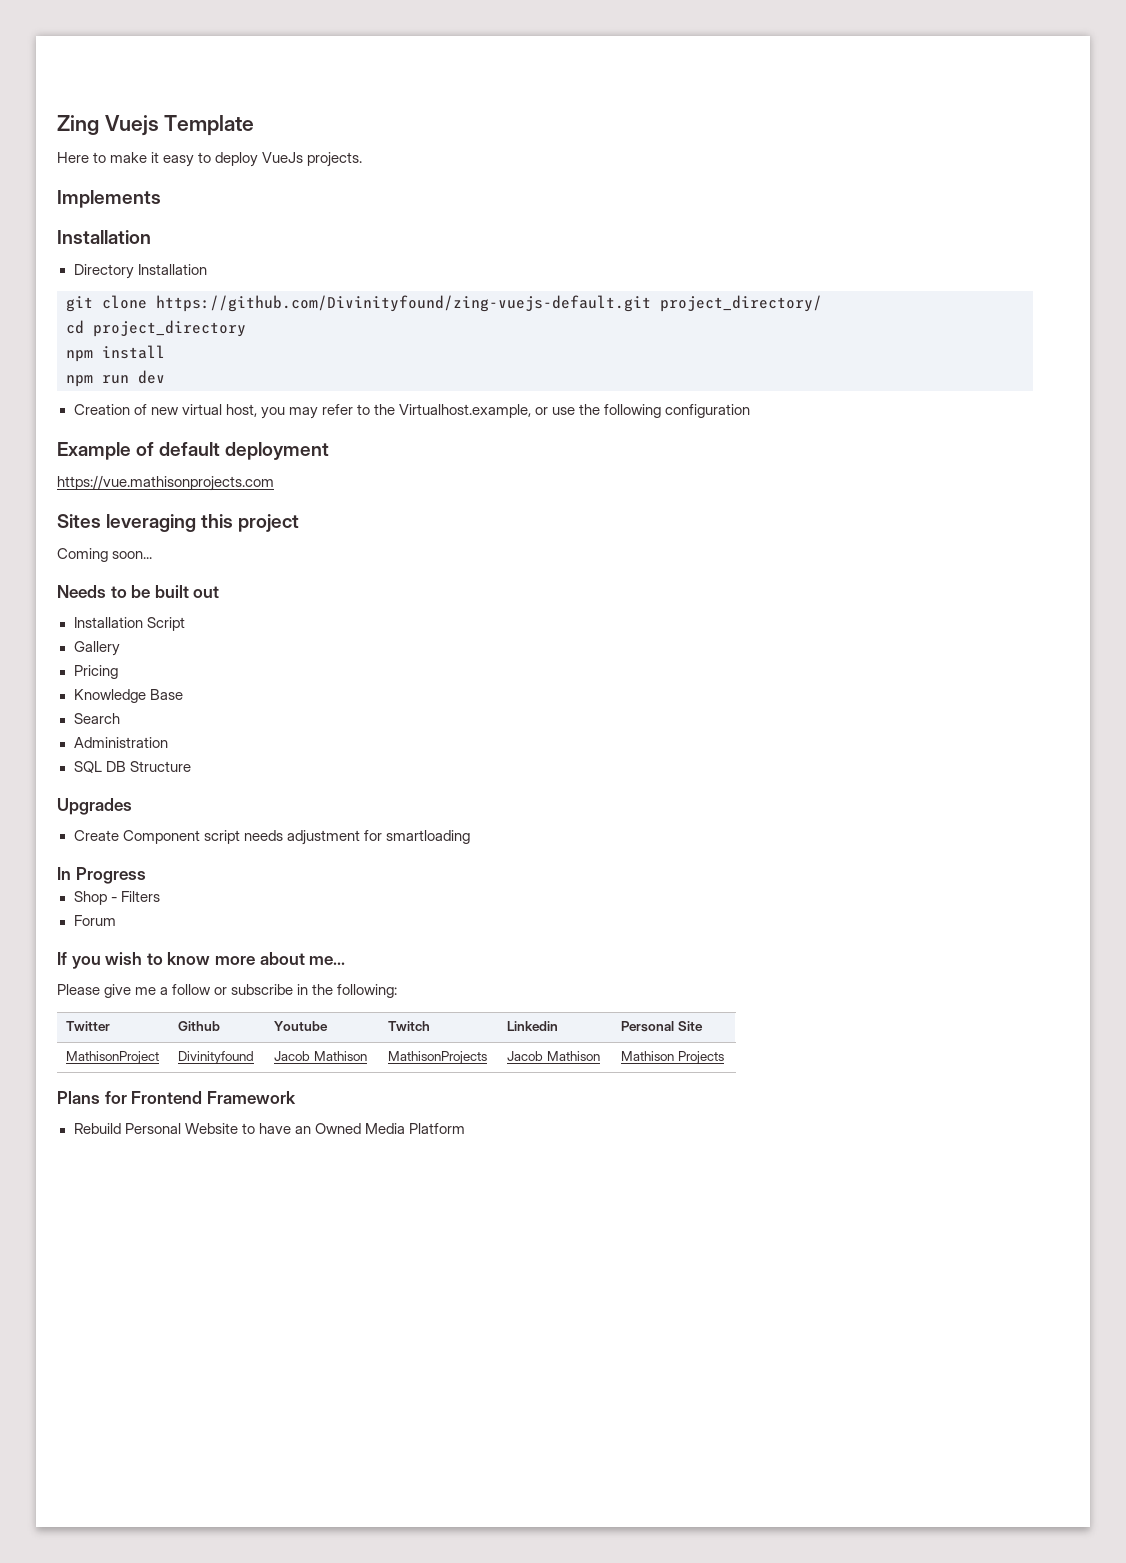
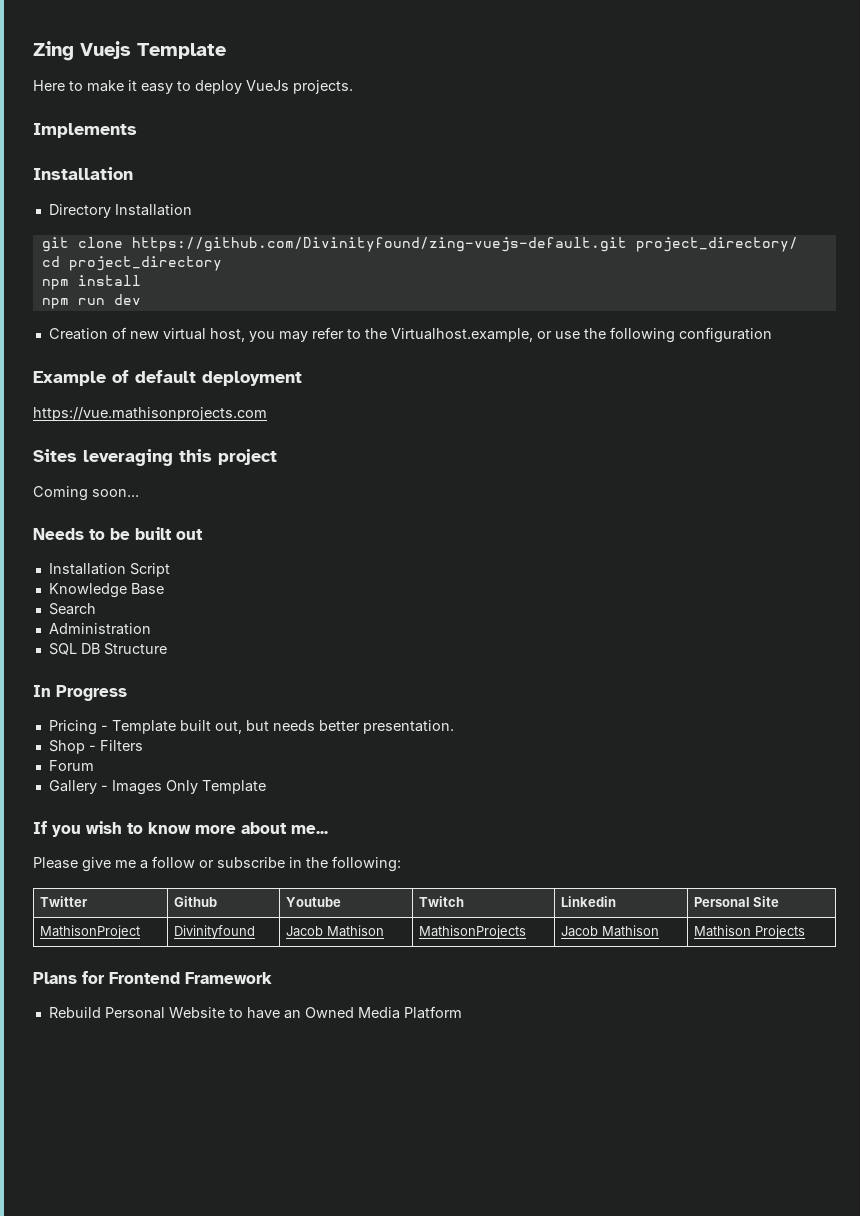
- Gallery
- Pricing
- Upgrades
- Create Component script needs adjustment for smartloading
  In Progress
+ Pricing - Template built out, but needs better presentation.
+ Gallery - Images Only Template

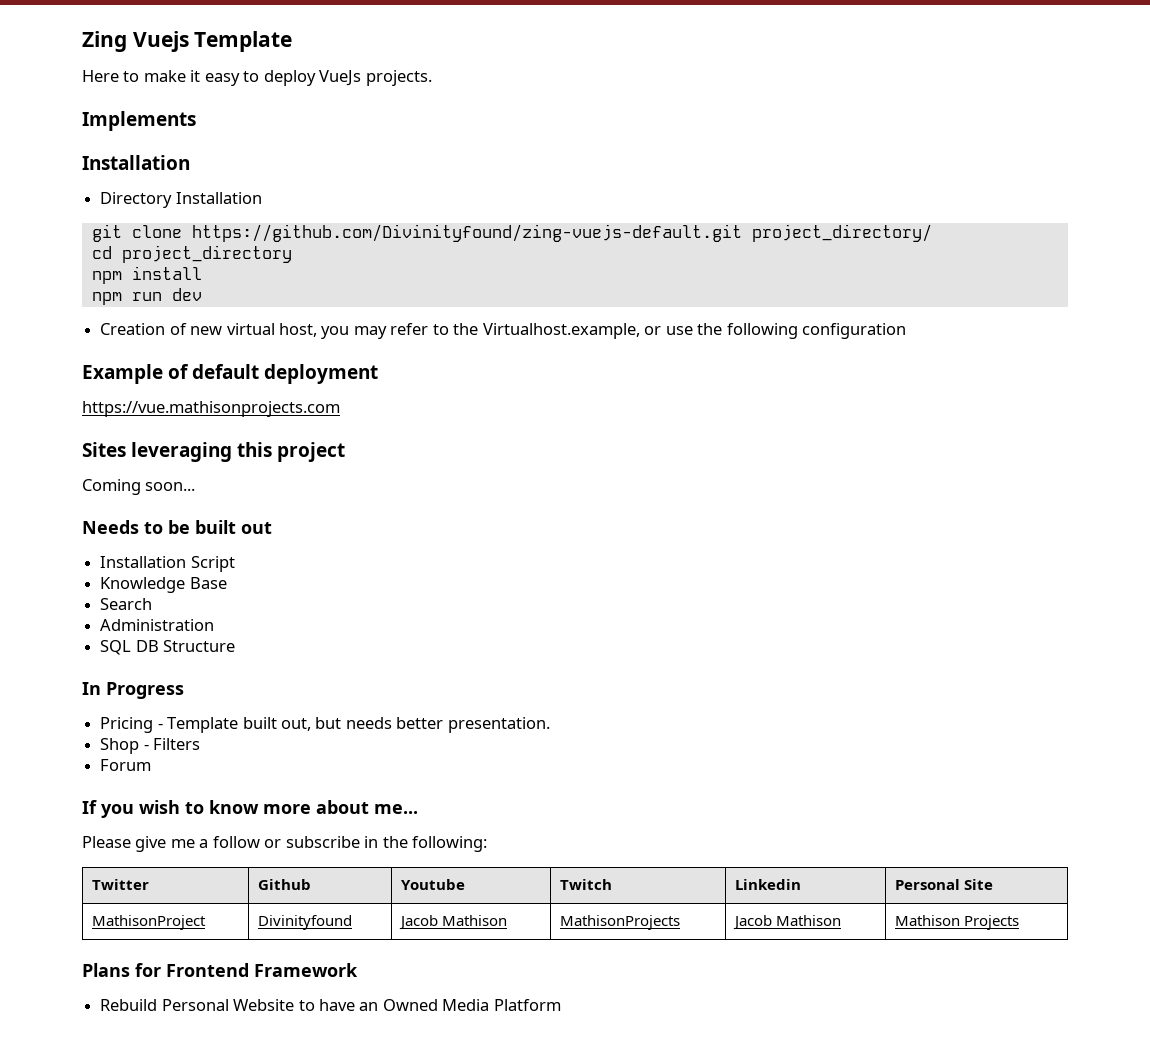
- Gallery - Images Only Template

